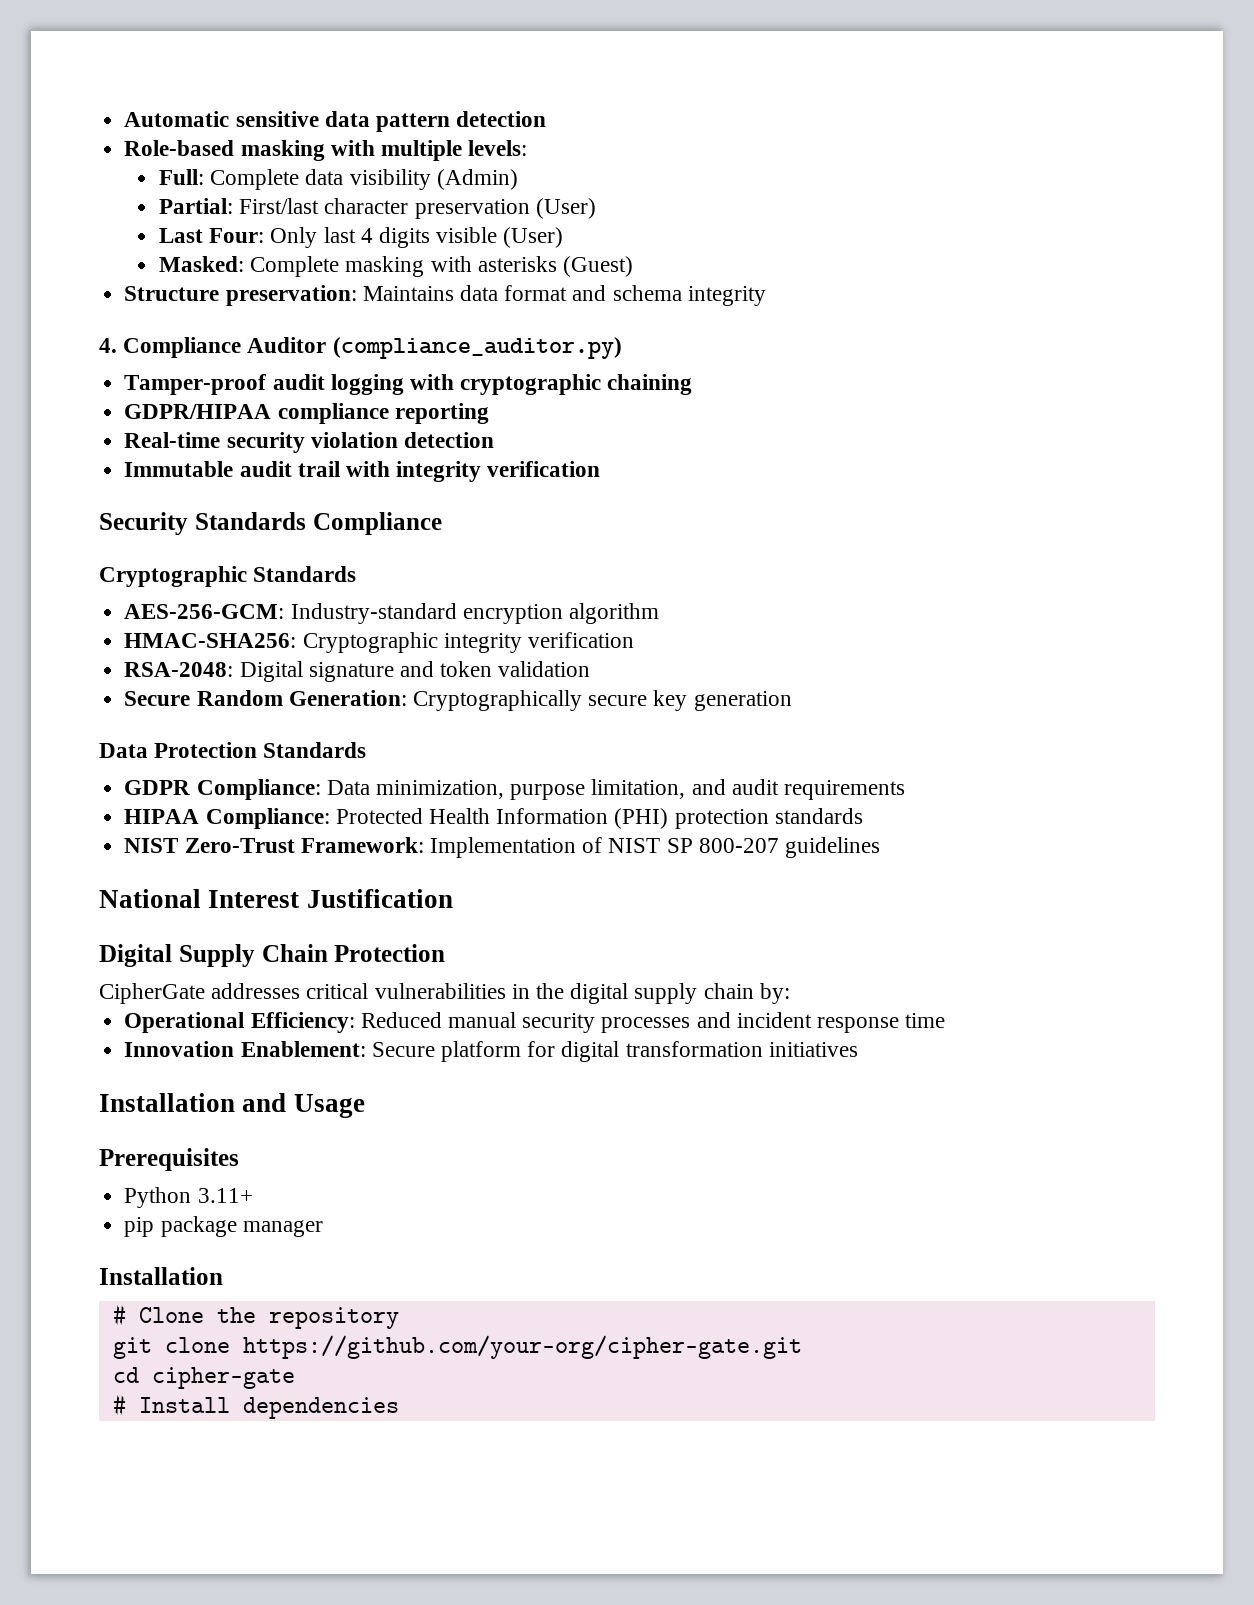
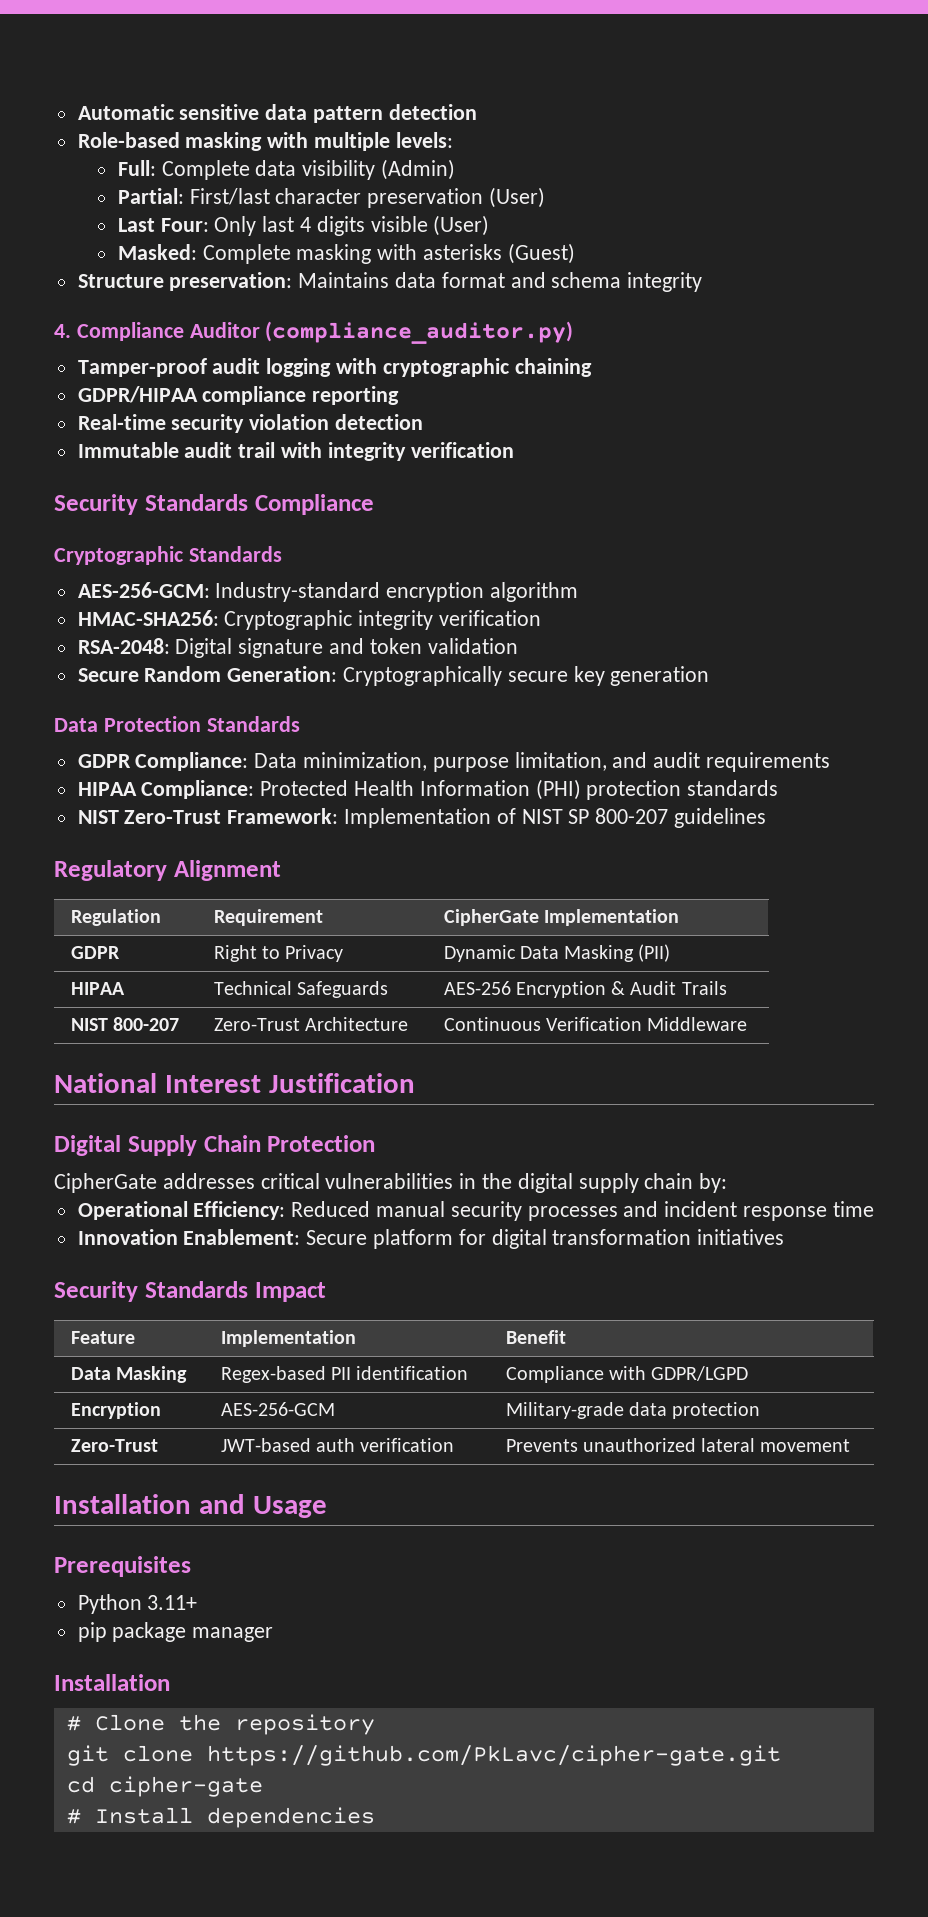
+ Regulatory Alignment
+ Regulation | Requirement | CipherGate Implementation
+ GDPR | Right to Privacy | Dynamic Data Masking (PII)
+ HIPAA | Technical Safeguards | AES-256 Encryption & Audit Trails
+ NIST 800-207 | Zero-Trust Architecture | Continuous Verification Middleware
+ Security Standards Impact
+ Feature | Implementation | Benefit
+ Data Masking | Regex-based PII identification | Compliance with GDPR/LGPD
+ Encryption | AES-256-GCM | Military-grade data protection
+ Zero-Trust | JWT-based auth verification | Prevents unauthorized lateral movement
- git clone https://github.com/your-org/cipher-gate.git
+ git clone https://github.com/PkLavc/cipher-gate.git

